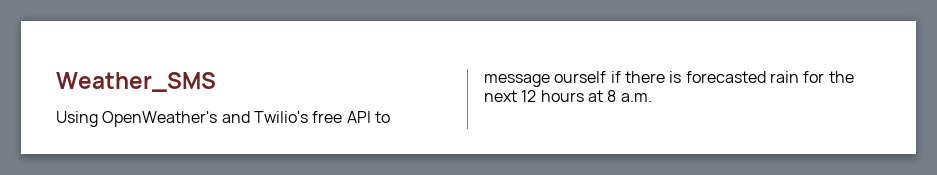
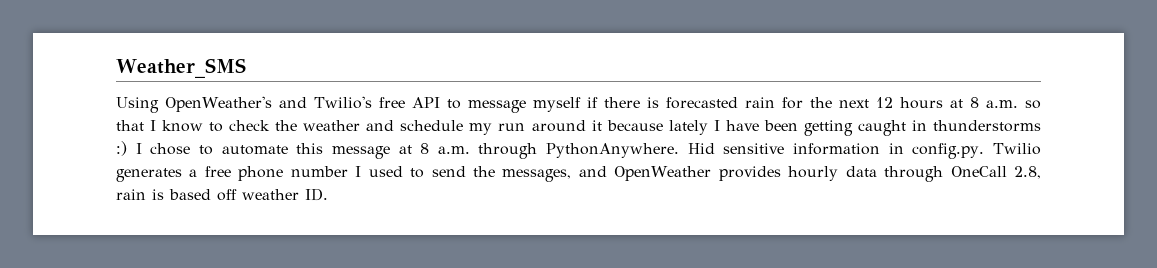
- Using OpenWeather's and Twilio's free API to message ourself if there is forecasted rain for the next 12 hours at 8 a.m.
+ Using OpenWeather's and Twilio's free API to message myself if there is forecasted rain for the next 12 hours at 8 a.m. so that I know to check the weather and schedule my run around it because lately I have been getting caught in thunderstorms :) I chose to automate this message at 8 a.m. through PythonAnywhere. Hid sensitive information in config.py. Twilio generates a free phone number I used to send the messages, and OpenWeather provides hourly data through OneCall 2.8, rain is based off weather ID.

